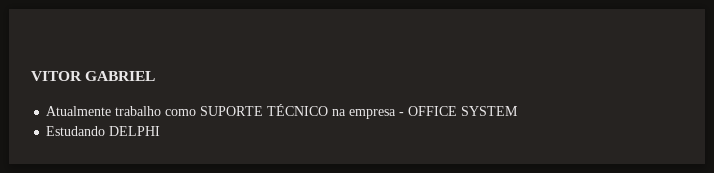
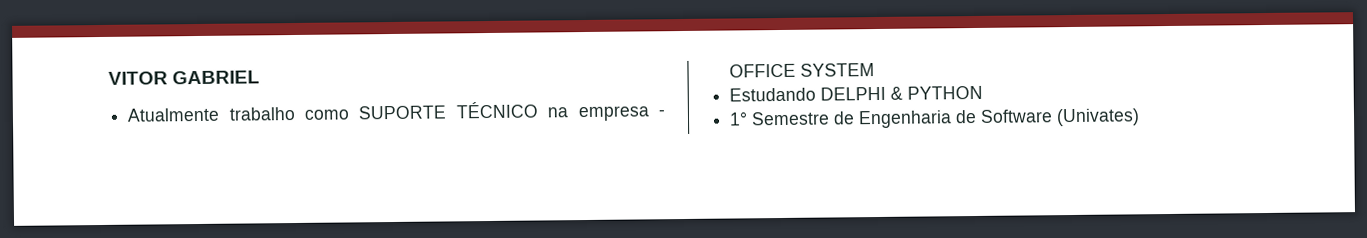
- Estudando DELPHI
+ Estudando DELPHI & PYTHON
+ 1° Semestre de Engenharia de Software (Univates)

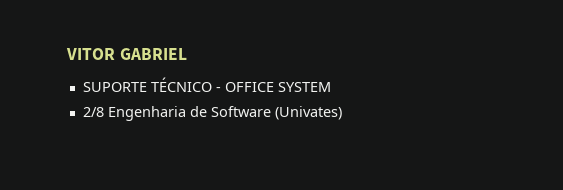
- Atualmente trabalho como SUPORTE TÉCNICO na empresa - OFFICE SYSTEM
- Estudando DELPHI & PYTHON
- 1° Semestre de Engenharia de Software (Univates)
+ SUPORTE TÉCNICO - OFFICE SYSTEM
+ 2/8 Engenharia de Software (Univates)

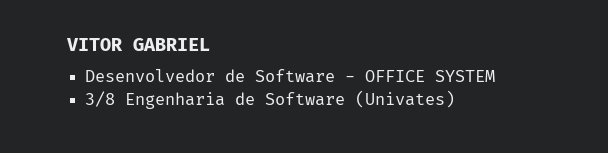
- SUPORTE TÉCNICO - OFFICE SYSTEM
+ Desenvolvedor de Software - OFFICE SYSTEM
- 2/8 Engenharia de Software (Univates)
+ 3/8 Engenharia de Software (Univates)

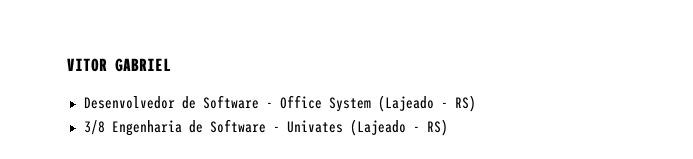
- Desenvolvedor de Software - OFFICE SYSTEM
+ Desenvolvedor de Software - Office System (Lajeado - RS)
- 3/8 Engenharia de Software (Univates)
+ 3/8 Engenharia de Software - Univates (Lajeado - RS)

